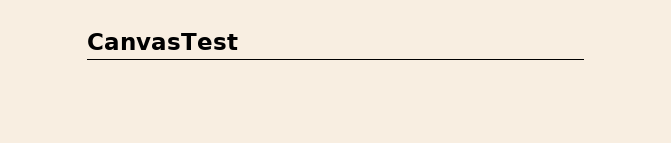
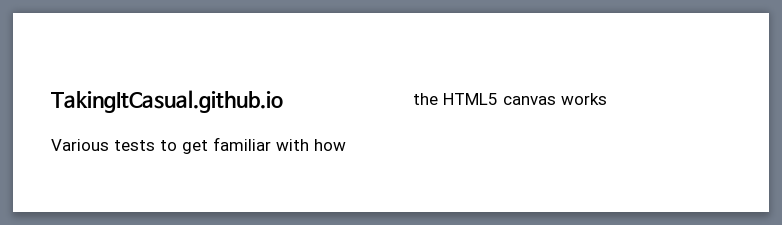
- CanvasTest
+ TakingItCasual.github.io
+ Various tests to get familiar with how the HTML5 canvas works

